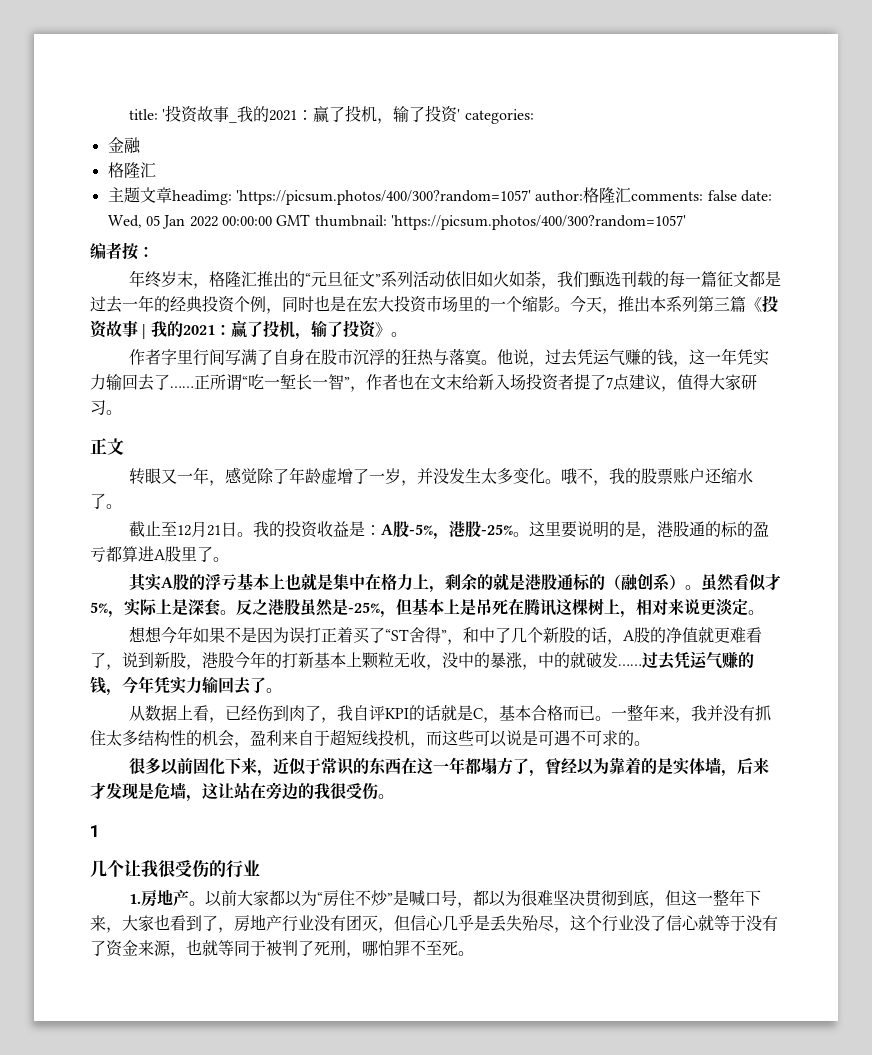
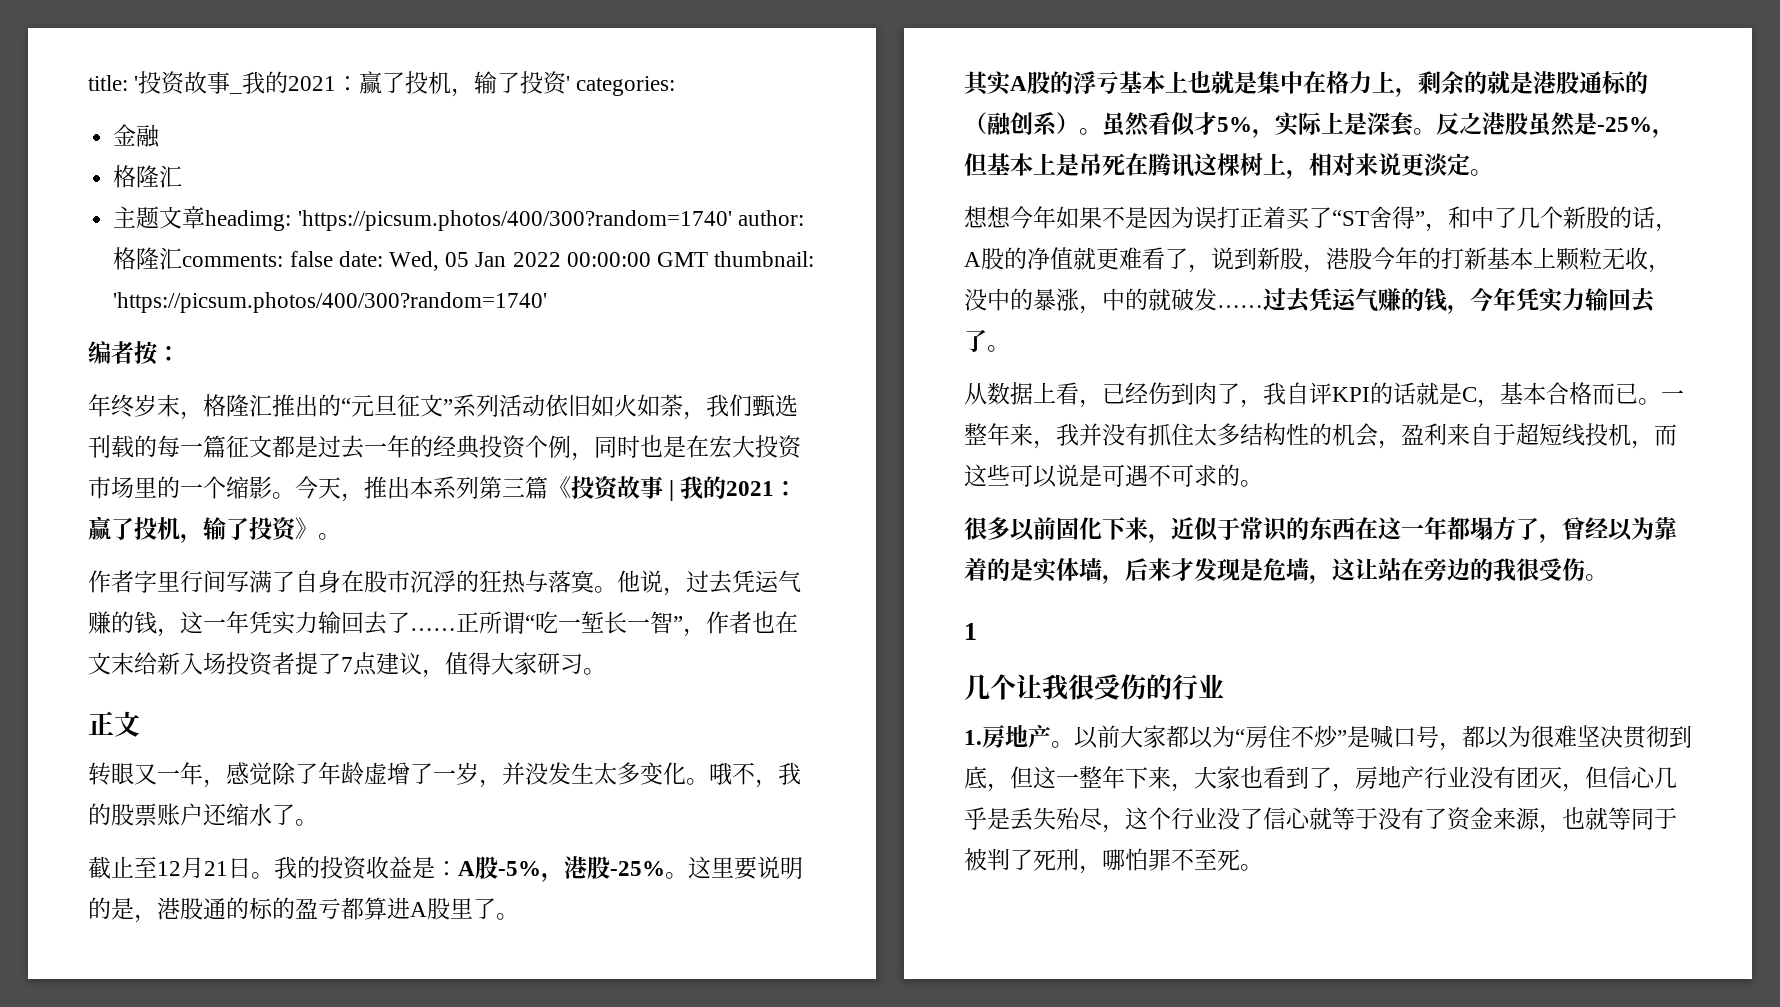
- 主题文章headimg: 'https://picsum.photos/400/300?random=1057' author:格隆汇comments: false date: Wed, 05 Jan 2022 00:00:00 GMT thumbnail: 'https://picsum.photos/400/300?random=1057'
+ 主题文章headimg: 'https://picsum.photos/400/300?random=1740' author:格隆汇comments: false date: Wed, 05 Jan 2022 00:00:00 GMT thumbnail: 'https://picsum.photos/400/300?random=1740'

